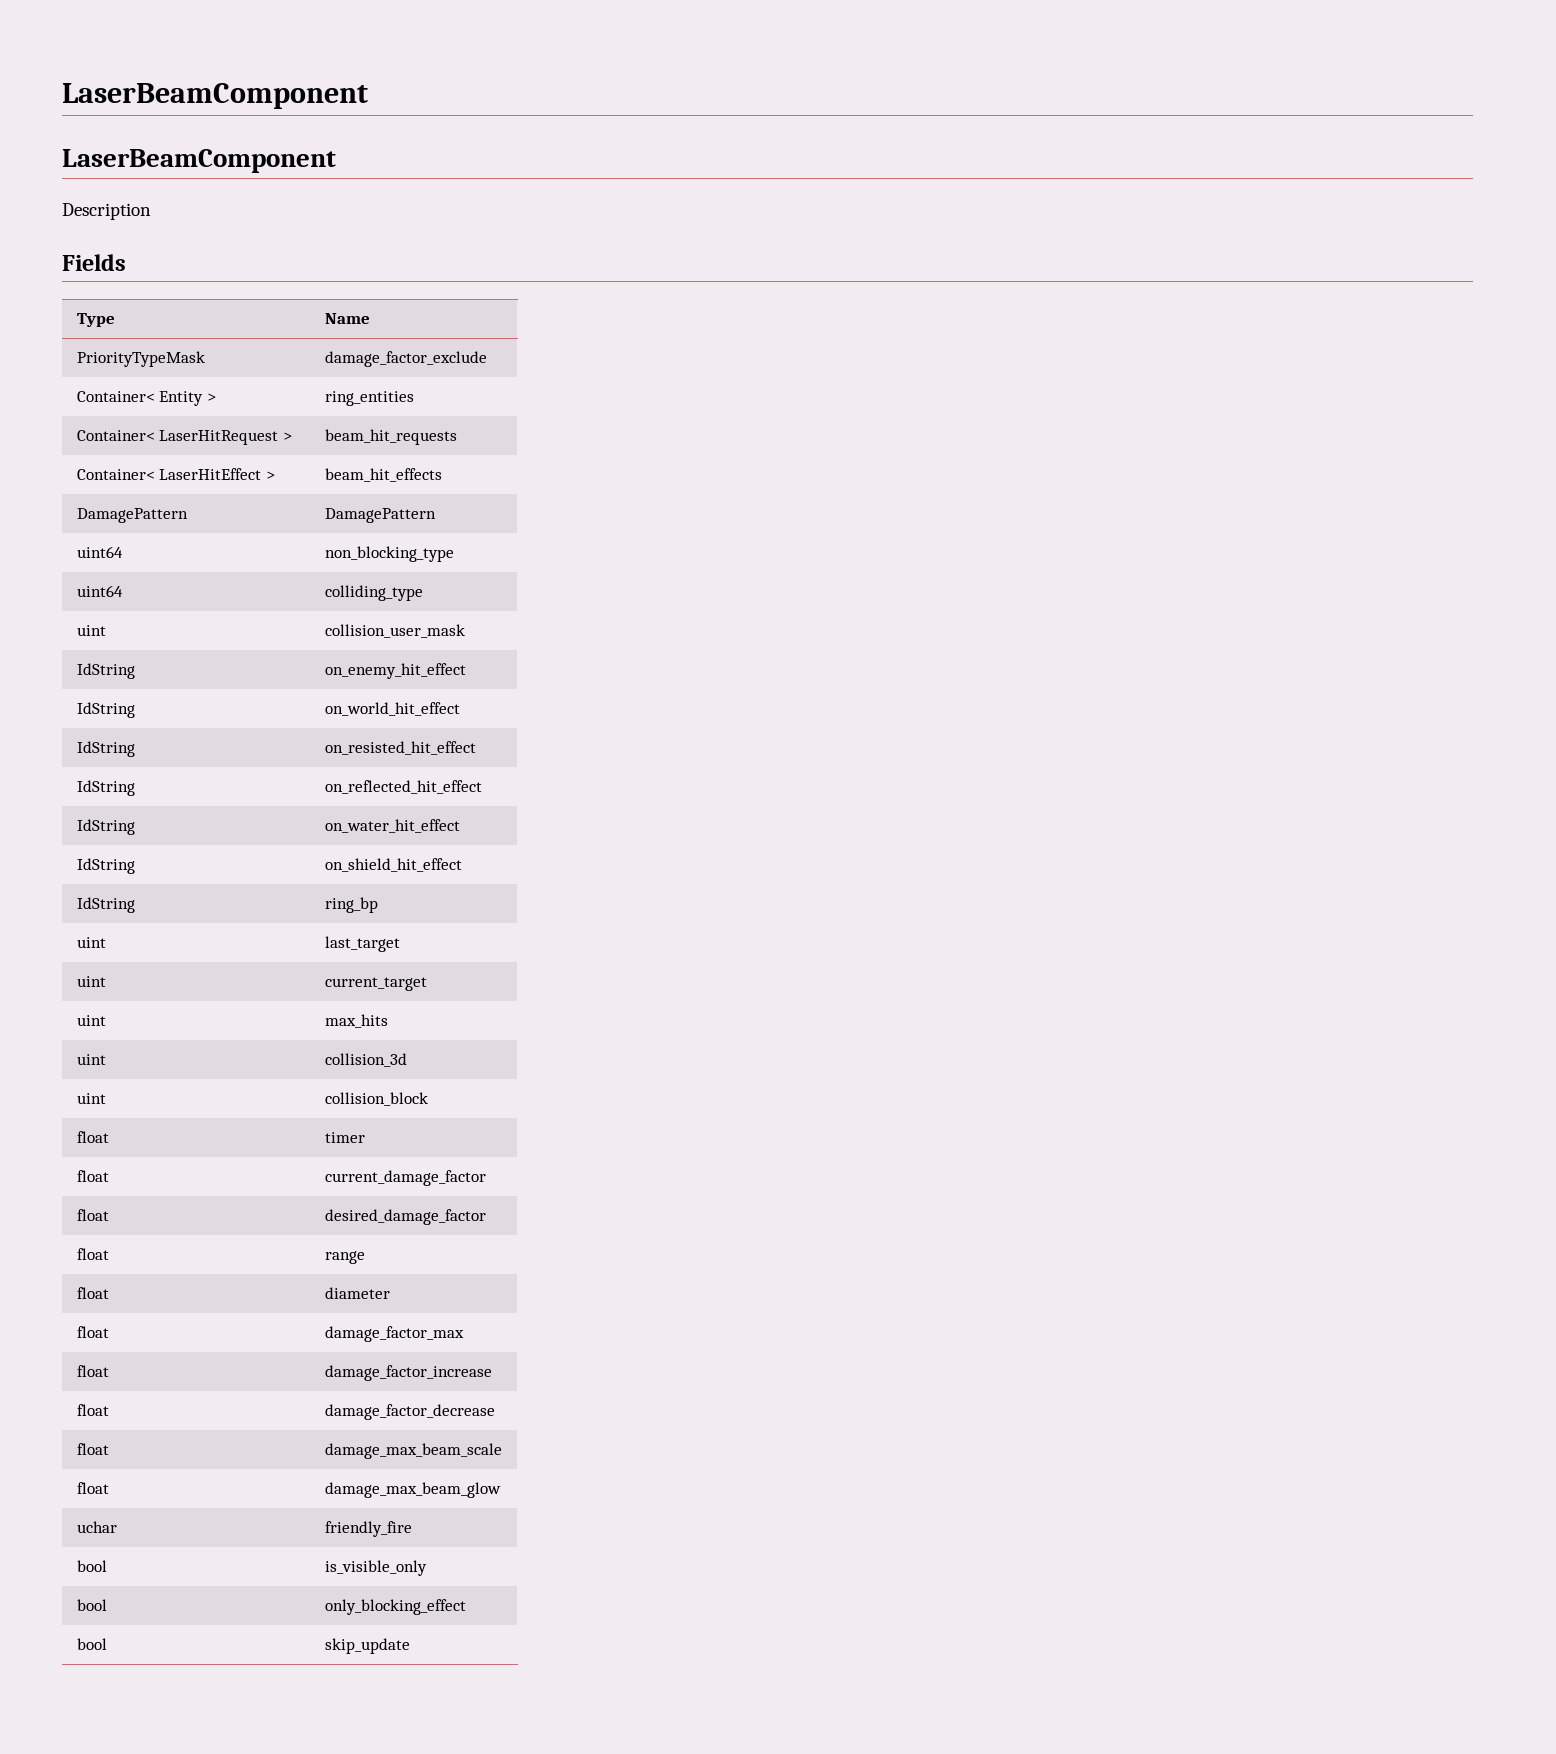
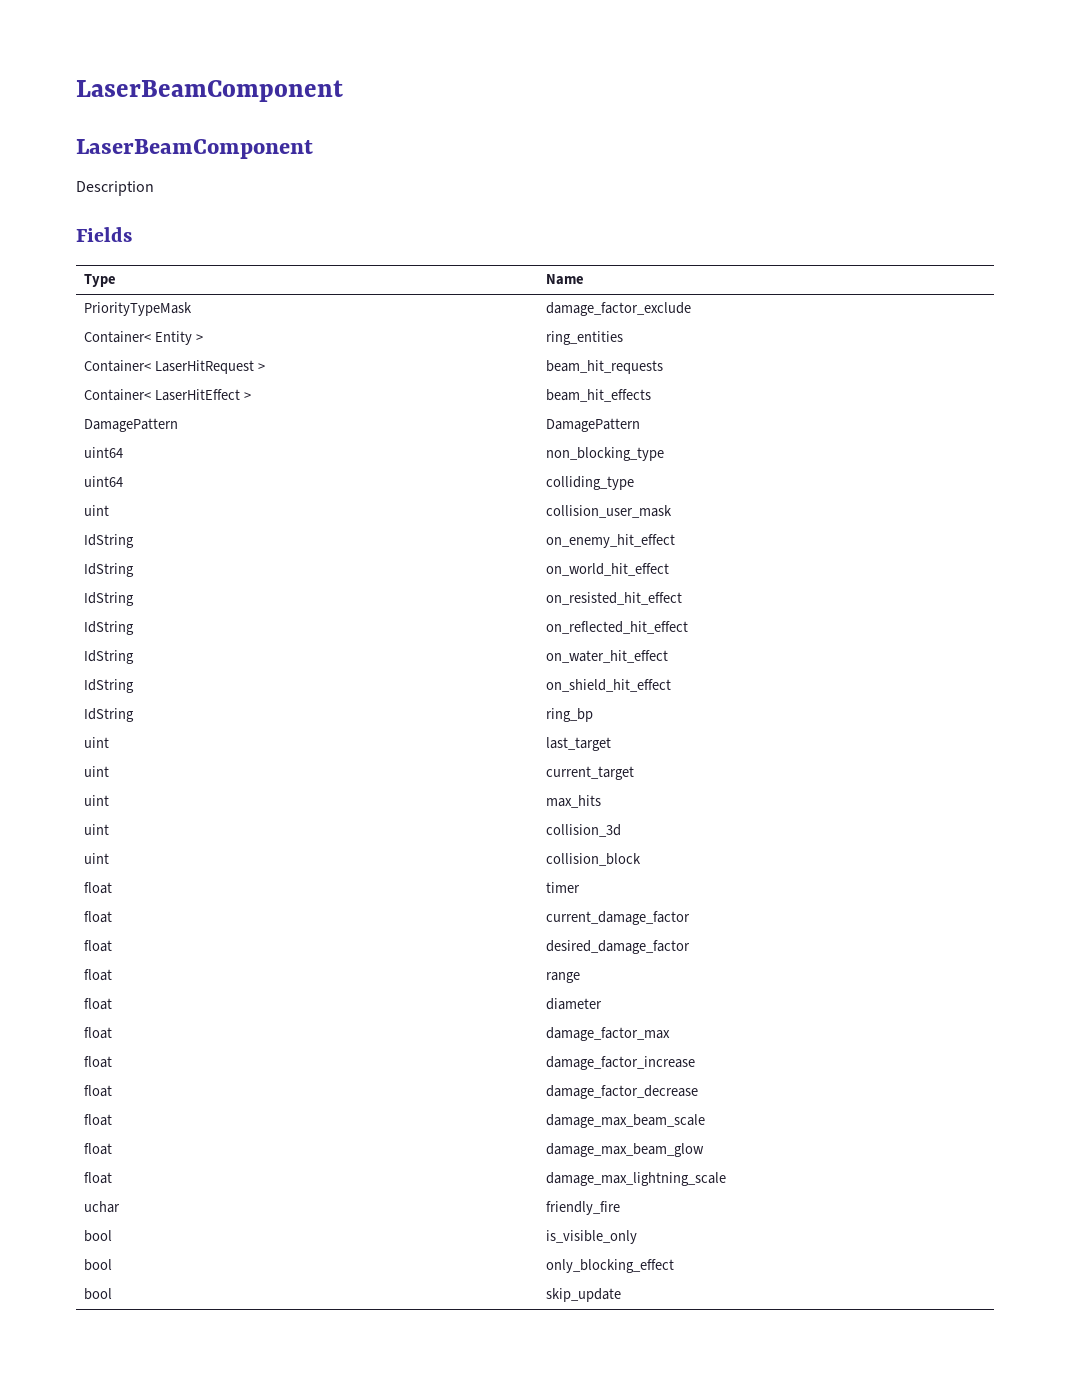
+ float | damage_max_lightning_scale

